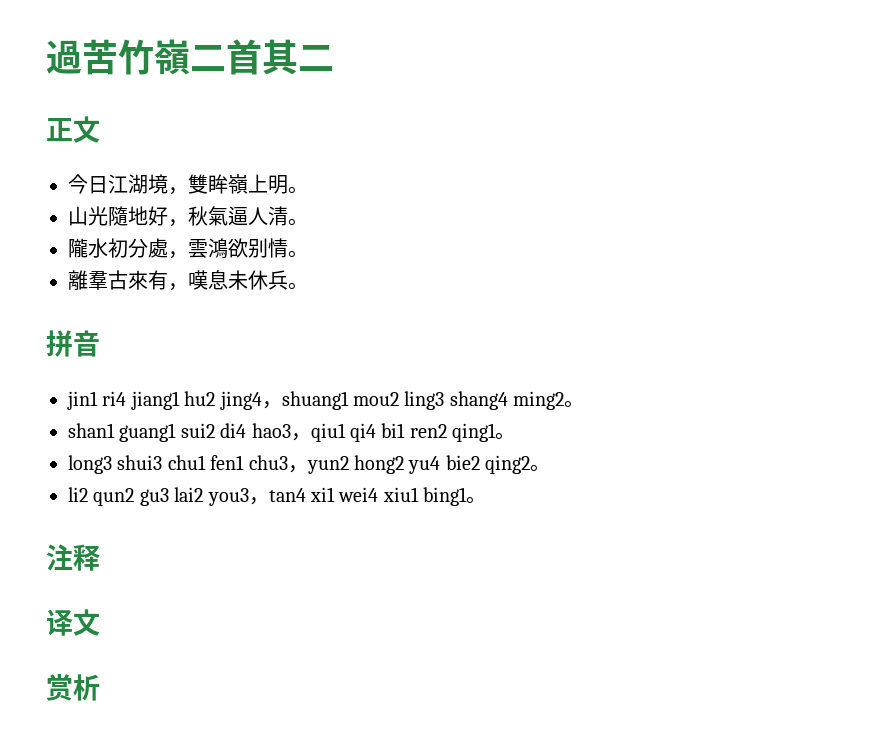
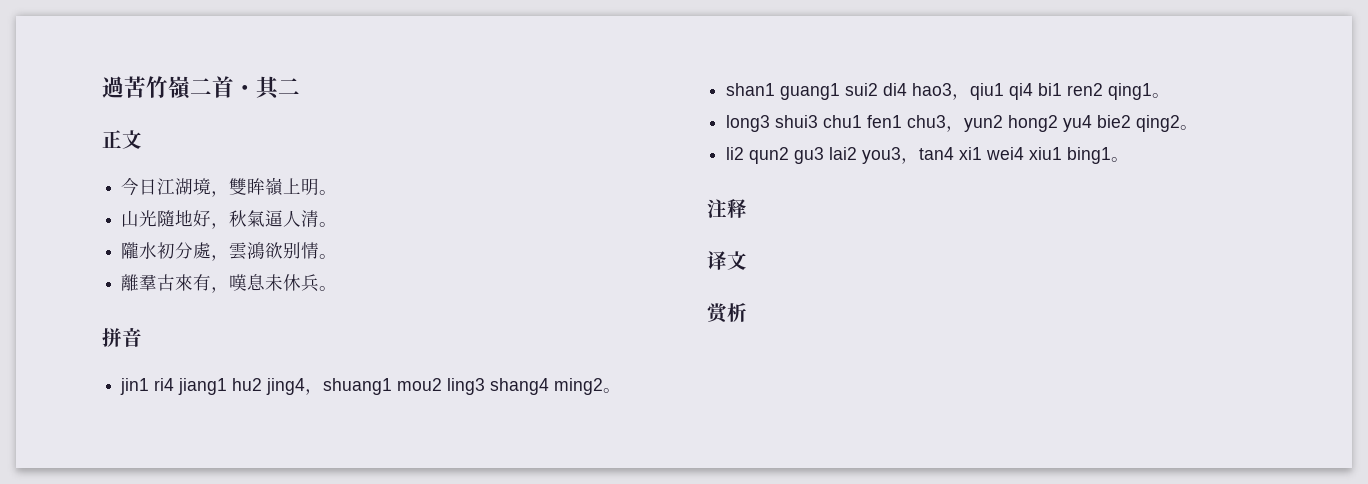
- 過苦竹嶺二首其二
+ 過苦竹嶺二首・其二

